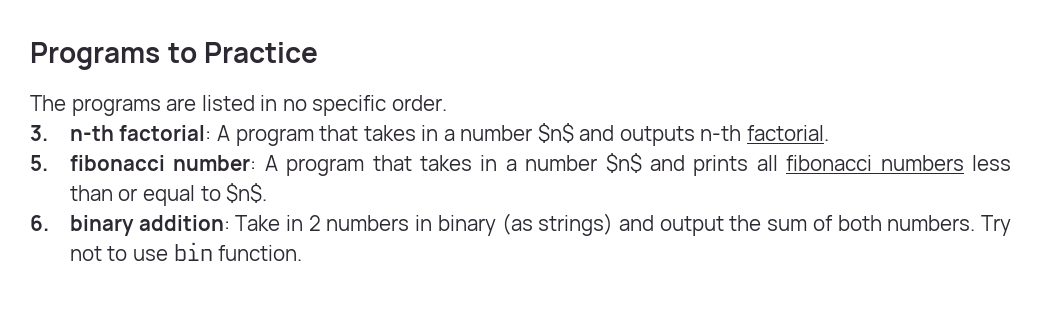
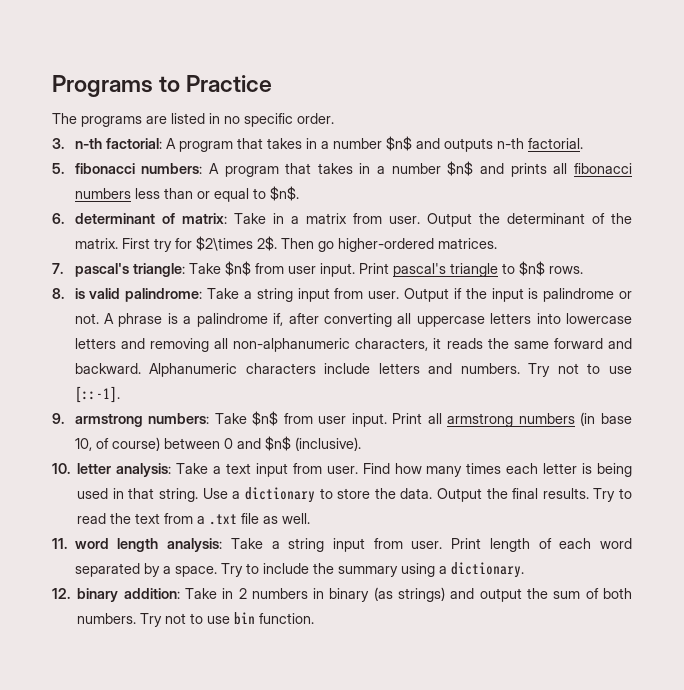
- 5. fibonacci number: A program that takes in a number $n$ and prints all fibonacci numbers less than or equal to $n$.
+ 5. fibonacci numbers: A program that takes in a number $n$ and prints all fibonacci numbers less than or equal to $n$.
- 6. binary addition: Take in 2 numbers in binary (as strings) and output the sum of both numbers.
+ 6. determinant of matrix: Take in a matrix from user. Output the determinant of the matrix. First try for $2\times 2$. Then go higher-ordered matrices.
+ 7. pascal's triangle: Take $n$ from user input. Print pascal's triangle to $n$ rows.
+ 8. is valid palindrome: Take a string input from user. Output if the input is palindrome or not. A phrase is a palindrome if, after converting all uppercase letters into lowercase letters and removing all non-alphanumeric characters, it reads the same forward and backward. Alphanumeric characters include letters and numbers. Try not to use [::-1].
+ 9. armstrong numbers: Take $n$ from user input. Print all armstrong numbers (in base 10, of course) between 0 and $n$ (inclusive).
+ 10. letter analysis: Take a text input from user. Find how many times each letter is being used in that string. Use a dictionary to store the data. Output the final results. Try to read the text from a .txt file as well.
+ 11. word length analysis: Take a string input from user. Print length of each word separated by a space. Try to include the summary using a dictionary.
+ 12. binary addition: Take in 2 numbers in binary (as strings) and output the sum of both numbers.

